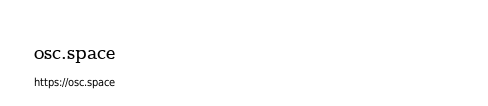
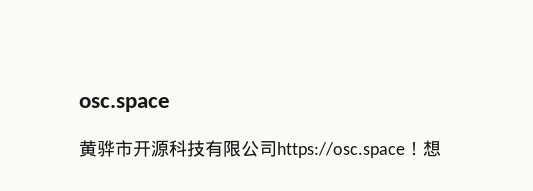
- https://osc.space
+ 黄骅市开源科技有限公司https://osc.space！想

